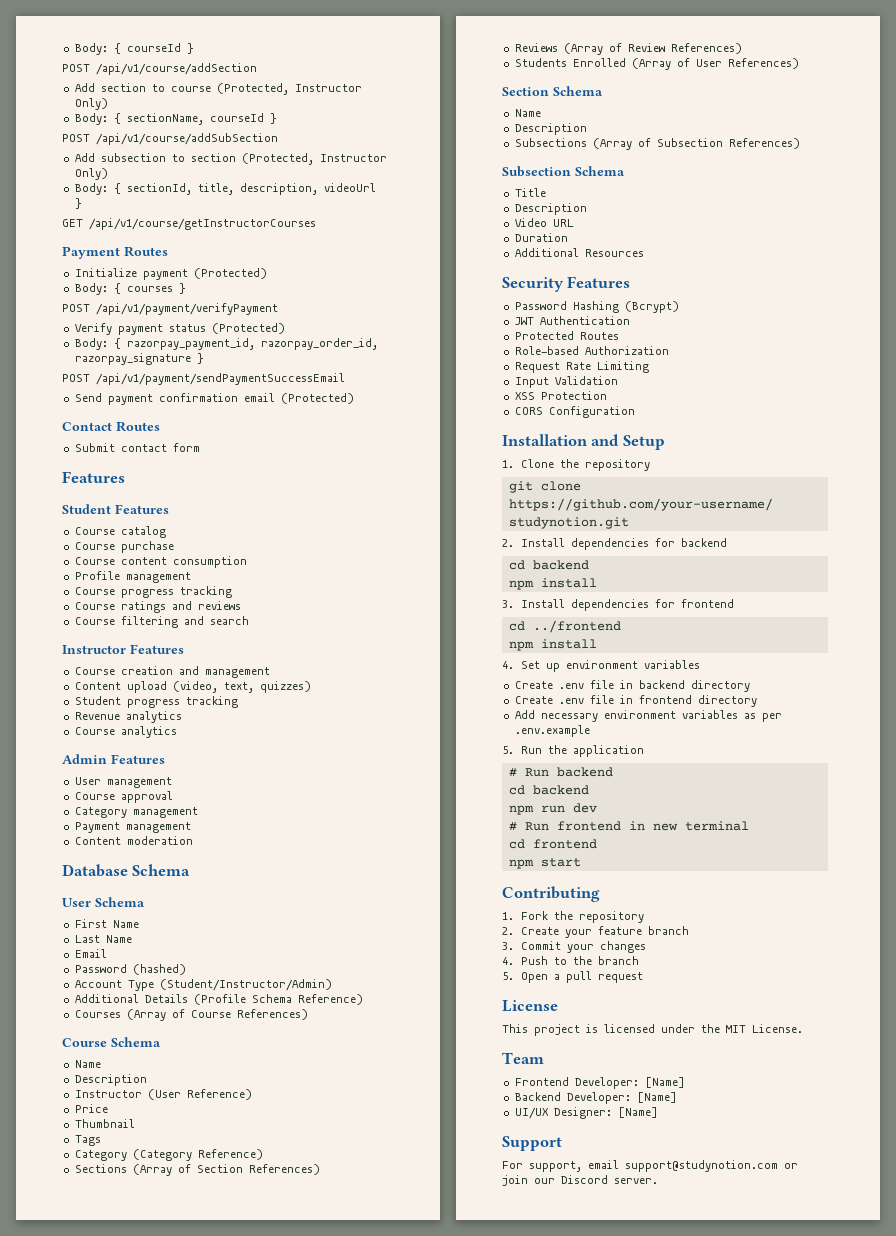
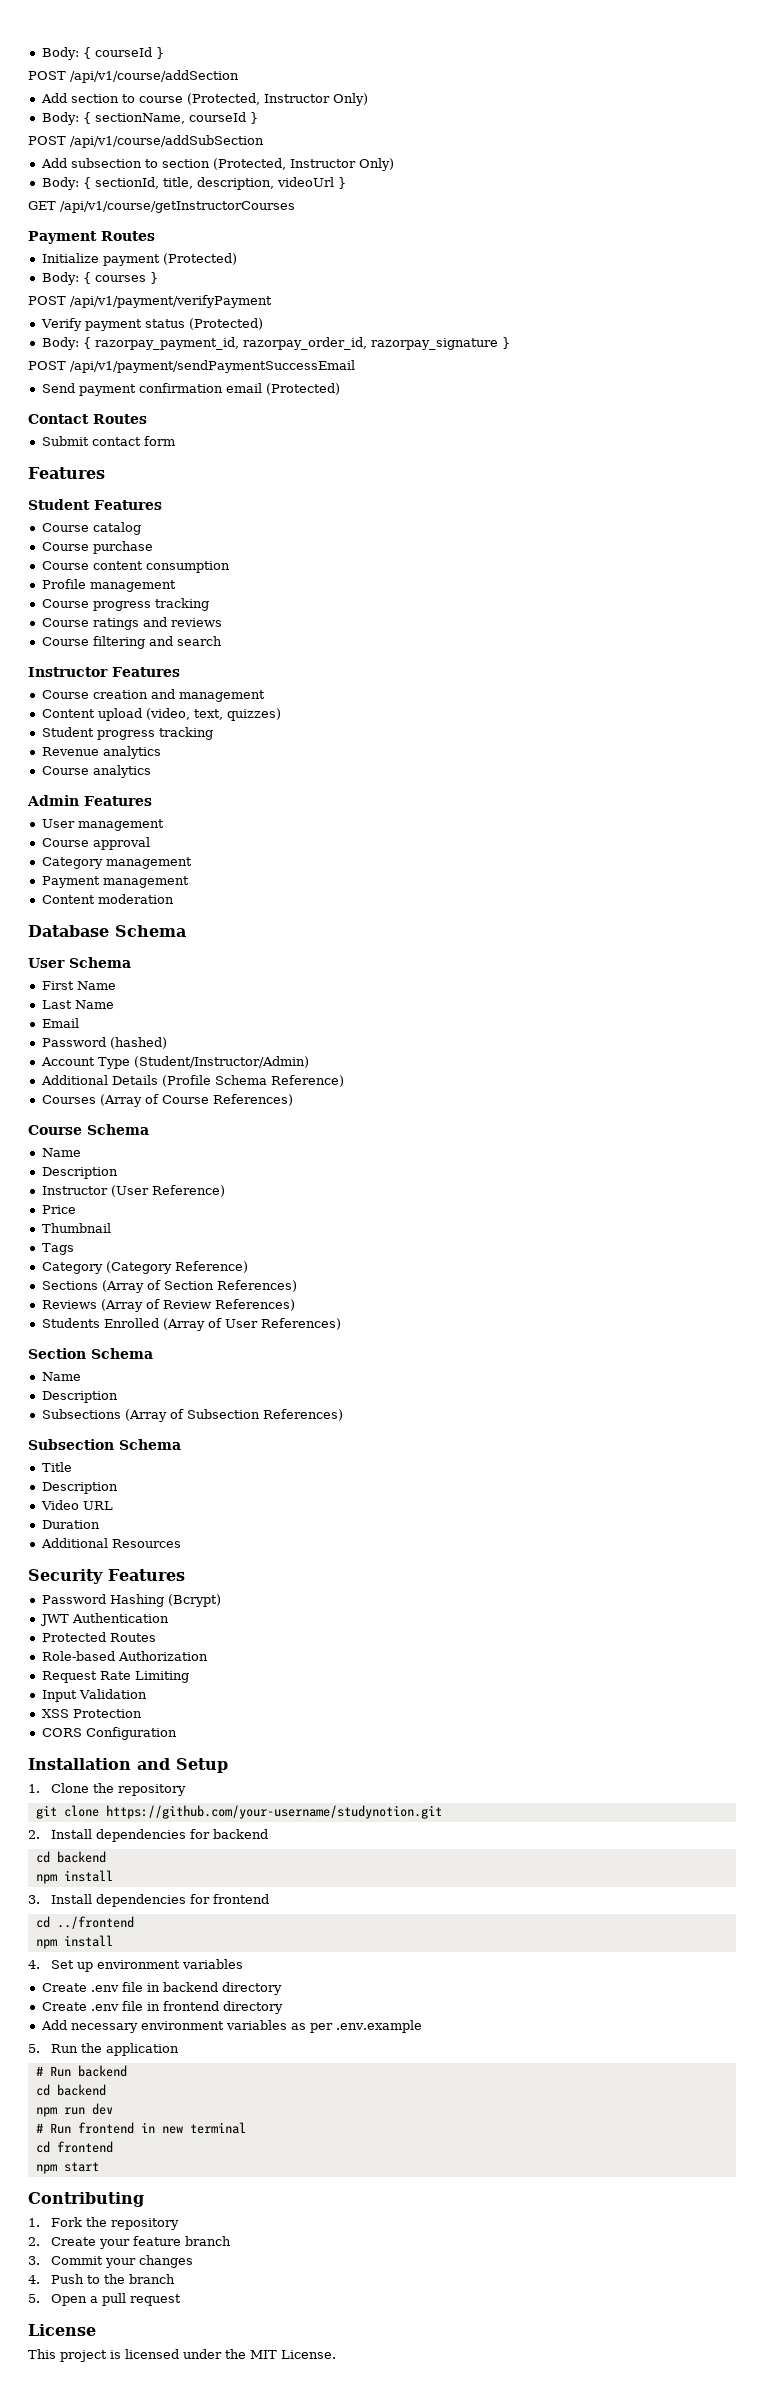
- Team
- Frontend Developer: [Name]
- Backend Developer: [Name]
- UI/UX Designer: [Name]
- Support
- For support, email support@studynotion.com or join our Discord server.

